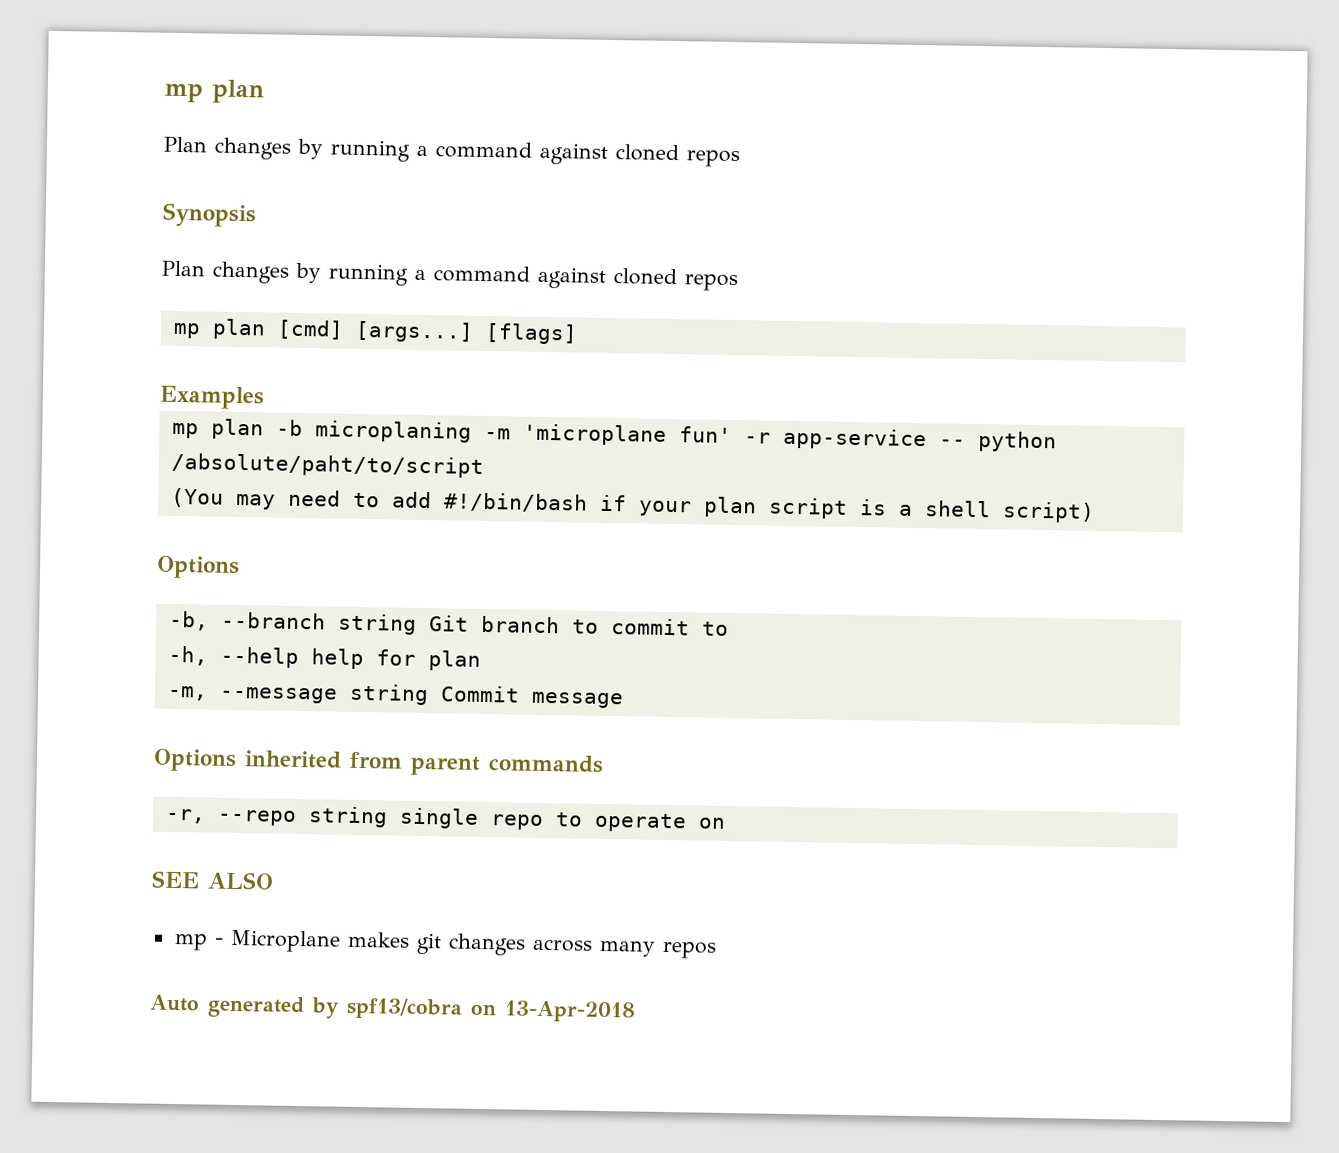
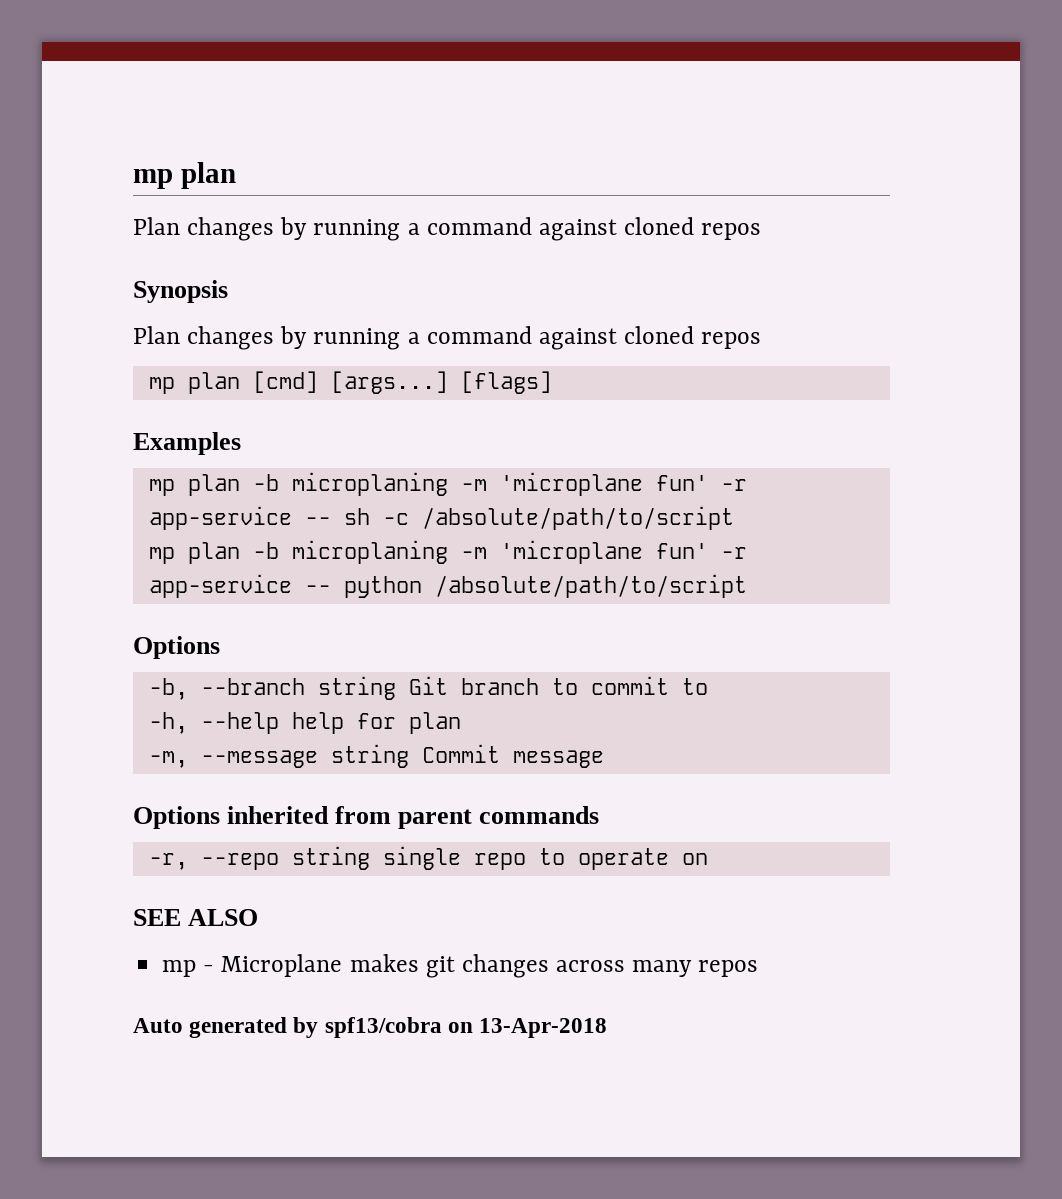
+ mp plan -b microplaning -m 'microplane fun' -r app-service -- sh -c /absolute/path/to/script
- mp plan -b microplaning -m 'microplane fun' -r app-service -- python /absolute/paht/to/script
- (You may need to add #!/bin/bash if your plan script is a shell script)
+ mp plan -b microplaning -m 'microplane fun' -r app-service -- python /absolute/path/to/script

